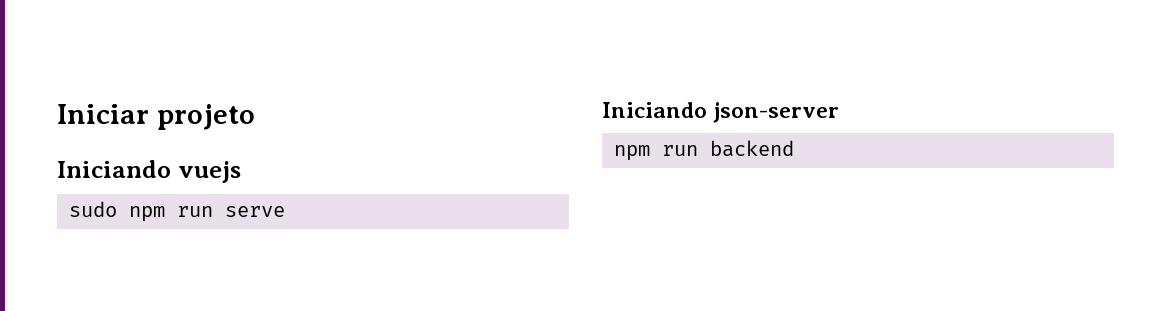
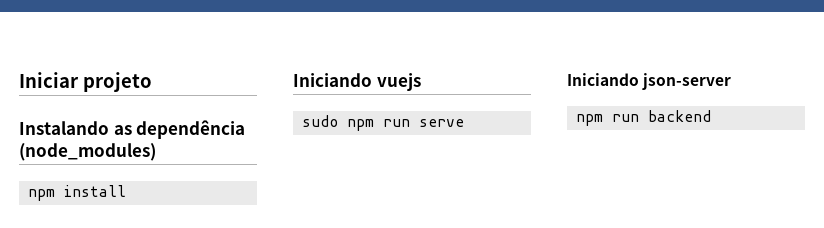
+ Instalando as dependência (node_modules)
+ npm install

